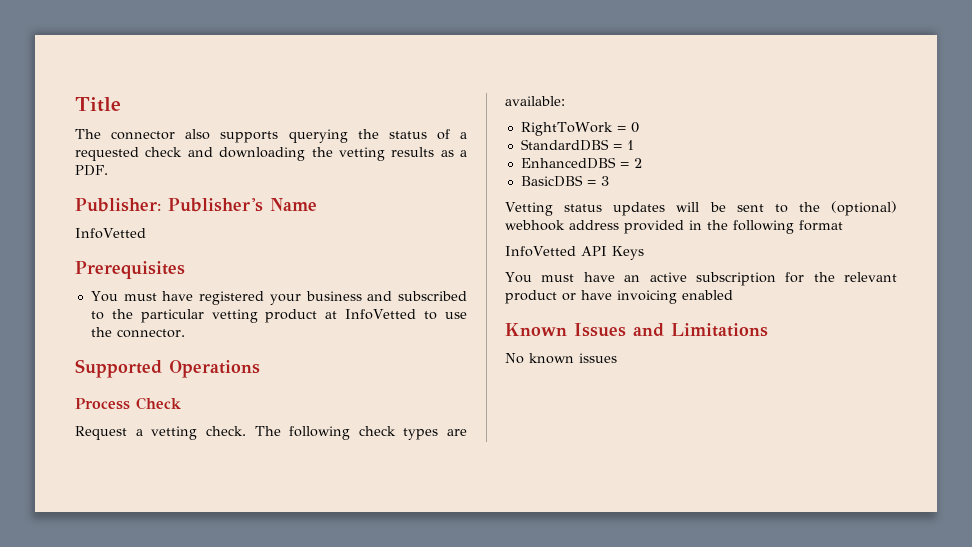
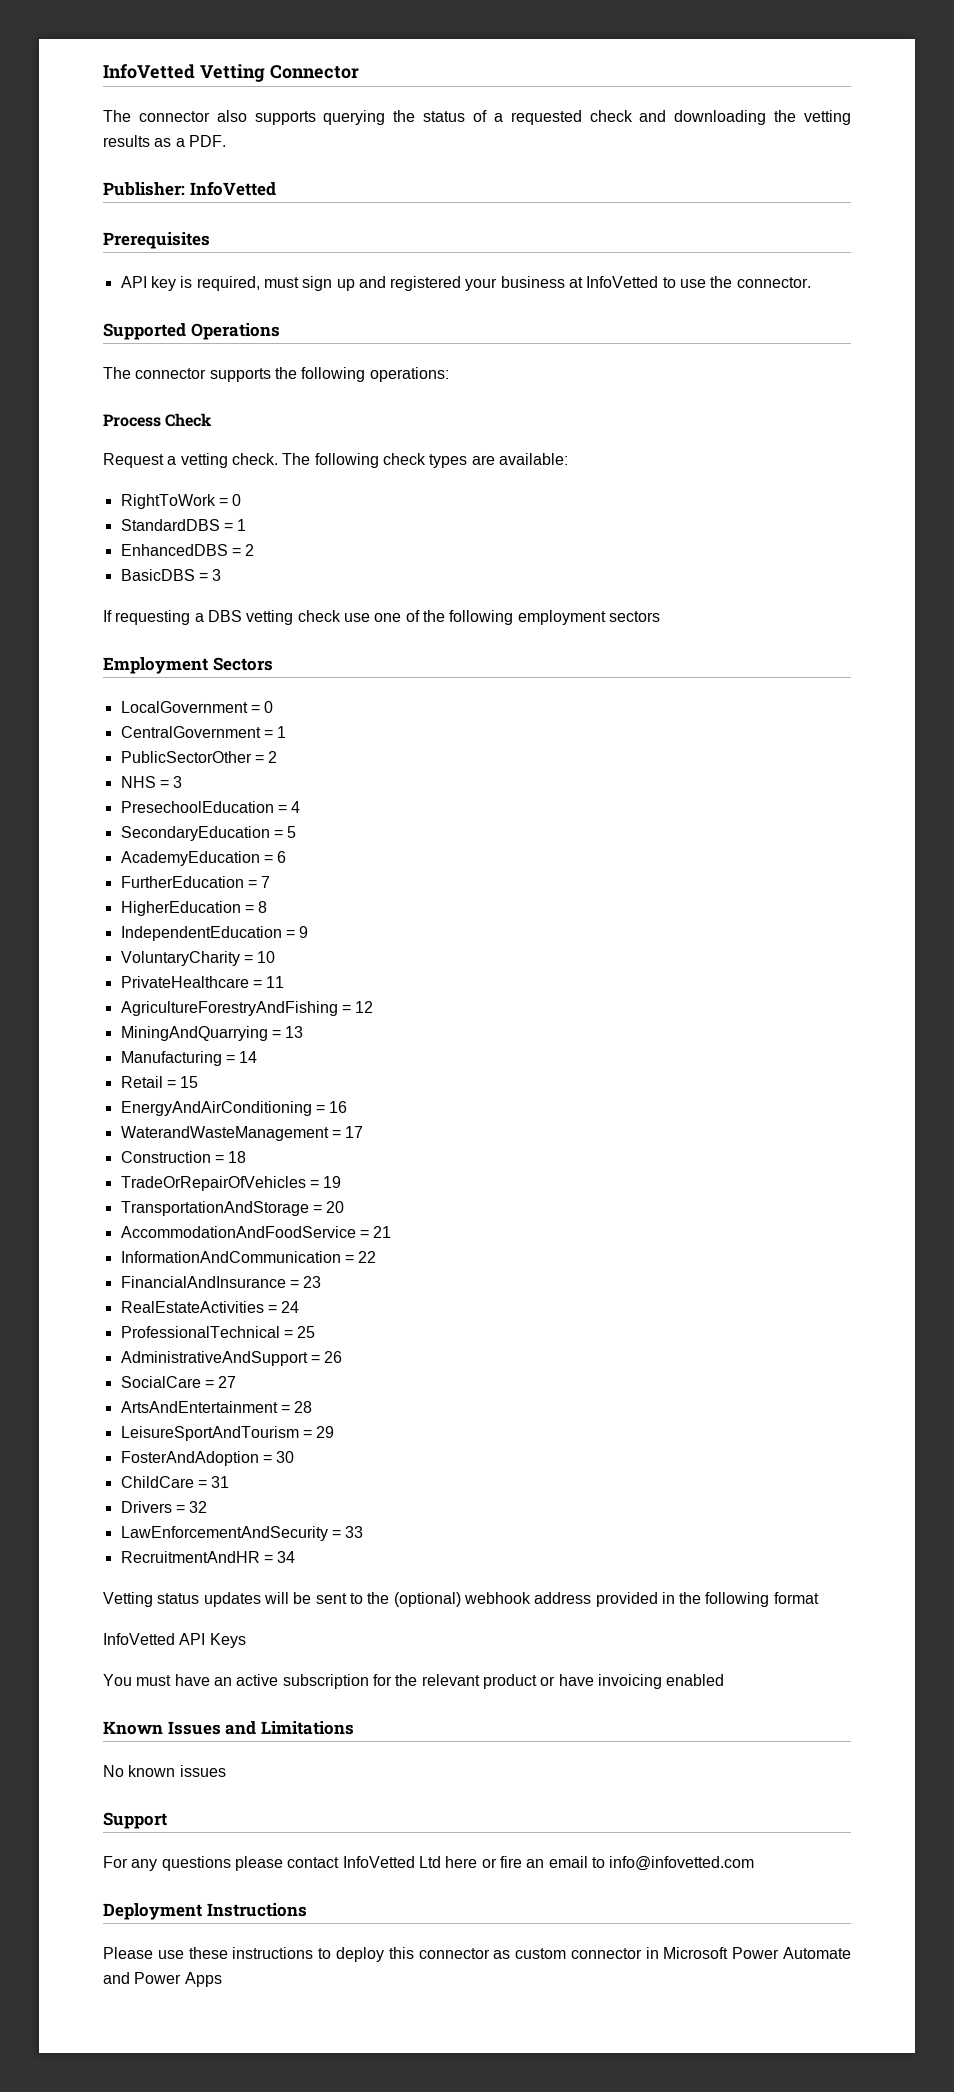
- Title
+ InfoVetted Vetting Connector
- Publisher: Publisher's Name
- InfoVetted
+ Publisher: InfoVetted
- You must have registered your business and subscribed to the particular vetting product at InfoVetted to use the connector.
+ API key is required, must sign up and registered your business at InfoVetted to use the connector.
+ The connector supports the following operations:
+ If requesting a DBS vetting check use one of the following employment sectors
+ Employment Sectors
+ LocalGovernment = 0
+ CentralGovernment = 1
+ PublicSectorOther = 2
+ NHS = 3
+ PresechoolEducation = 4
+ SecondaryEducation = 5
+ AcademyEducation = 6
+ FurtherEducation = 7
+ HigherEducation = 8
+ IndependentEducation = 9
+ VoluntaryCharity = 10
+ PrivateHealthcare = 11
+ AgricultureForestryAndFishing = 12
+ MiningAndQuarrying = 13
+ Manufacturing = 14
+ Retail = 15
+ EnergyAndAirConditioning = 16
+ WaterandWasteManagement = 17
+ Construction = 18
+ TradeOrRepairOfVehicles = 19
+ TransportationAndStorage = 20
+ AccommodationAndFoodService = 21
+ InformationAndCommunication = 22
+ FinancialAndInsurance = 23
+ RealEstateActivities = 24
+ ProfessionalTechnical = 25
+ AdministrativeAndSupport = 26
+ SocialCare = 27
+ ArtsAndEntertainment = 28
+ LeisureSportAndTourism = 29
+ FosterAndAdoption = 30
+ ChildCare = 31
+ Drivers = 32
+ LawEnforcementAndSecurity = 33
+ RecruitmentAndHR = 34
+ Support
+ For any questions please contact InfoVetted Ltd here or fire an email to info@infovetted.com
+ Deployment Instructions
+ Please use these instructions to deploy this connector as custom connector in Microsoft Power Automate and Power Apps

